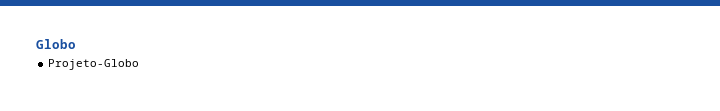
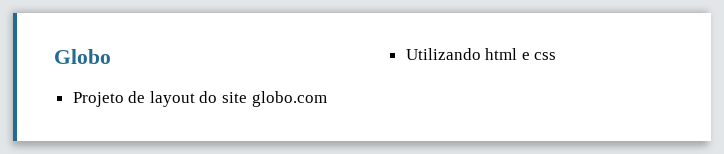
- Projeto-Globo
+ Projeto de layout do site globo.com
+ Utilizando html e css

